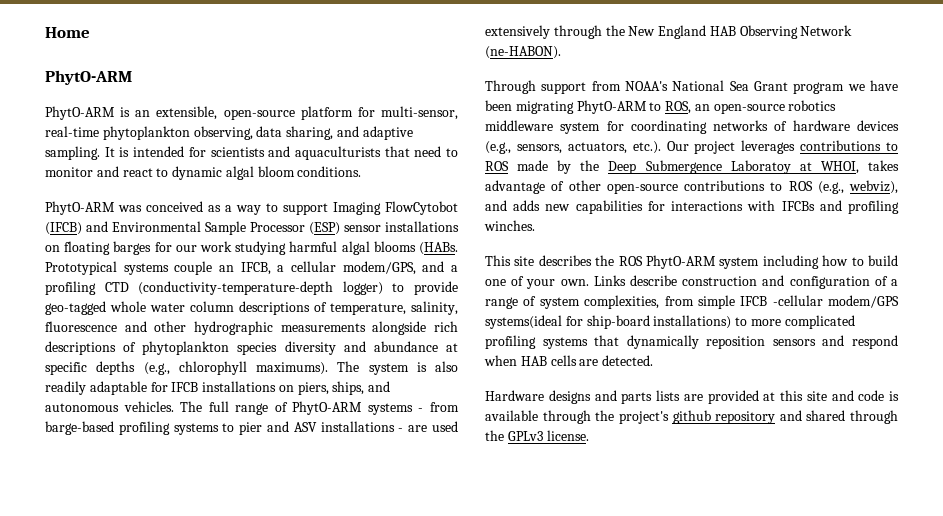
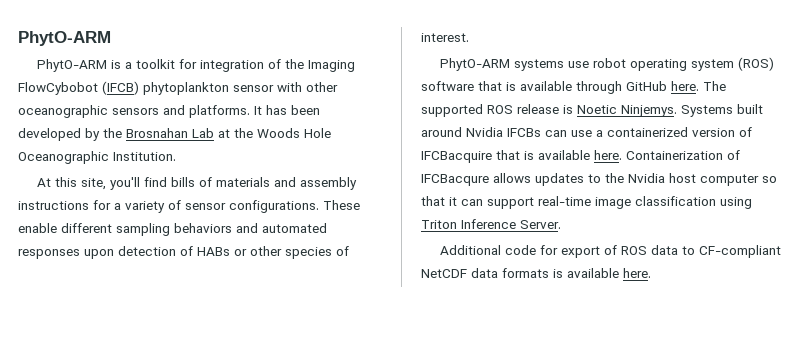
- Home
- PhytO-ARM is an extensible, open-source platform for multi-sensor, real-time phytoplankton observing, data sharing, and adaptive sampling. It is intended for scientists and aquaculturists that need to monitor and react to dynamic algal bloom conditions.
- PhytO-ARM was conceived as a way to support Imaging FlowCytobot (IFCB) and Environmental Sample Processor (ESP) sensor installations on floating barges for our work studying harmful algal blooms (HABs. Prototypical systems couple an IFCB, a cellular modem/GPS, and a profiling CTD (conductivity-temperature-depth logger) to provide geo-tagged whole water column descriptions of temperature, salinity, fluorescence and other hydrographic measurements alongside rich descriptions of phytoplankton species diversity and abundance at specific depths (e.g., chlorophyll maximums). The system is also readily adaptable for IFCB installations on piers, ships, and autonomous vehicles. The full range of PhytO-ARM systems - from barge-based profiling systems to pier and ASV installations - are used extensively through the New England HAB Observing Network (ne-HABON).
- Through support from NOAA's National Sea Grant program we have been migrating PhytO-ARM to ROS, an open-source robotics middleware system for coordinating networks of hardware devices (e.g., sensors, actuators, etc.). Our project leverages contributions to ROS made by the Deep Submergence Laboratoy at WHOI, takes advantage of other open-source contributions to ROS (e.g., webviz), and adds new capabilities for interactions with IFCBs and profiling winches.
- This site describes the ROS PhytO-ARM system including how to build one of your own. Links describe construction and configuration of a range of system complexities, from simple IFCB -cellular modem/GPS systems(ideal for ship-board installations) to more complicated profiling systems that dynamically reposition sensors and respond when HAB cells are detected.
- Hardware designs and parts lists are provided at this site and code is available through the project's github repository and shared through the GPLv3 license.
+ PhytO-ARM is a toolkit for integration of the Imaging FlowCybobot (IFCB) phytoplankton sensor with other oceanographic sensors and platforms. It has been developed by the Brosnahan Lab at the Woods Hole Oceanographic Institution.
+ At this site, you'll find bills of materials and assembly instructions for a variety of sensor configurations. These enable different sampling behaviors and automated responses upon detection of HABs or other species of interest.
+ PhytO-ARM systems use robot operating system (ROS) software that is available through GitHub here. The supported ROS release is Noetic Ninjemys. Systems built around Nvidia IFCBs can use a containerized version of IFCBacquire that is available here. Containerization of IFCBacqure allows updates to the Nvidia host computer so that it can support real-time image classification using Triton Inference Server.
+ Additional code for export of ROS data to CF-compliant NetCDF data formats is available here.

